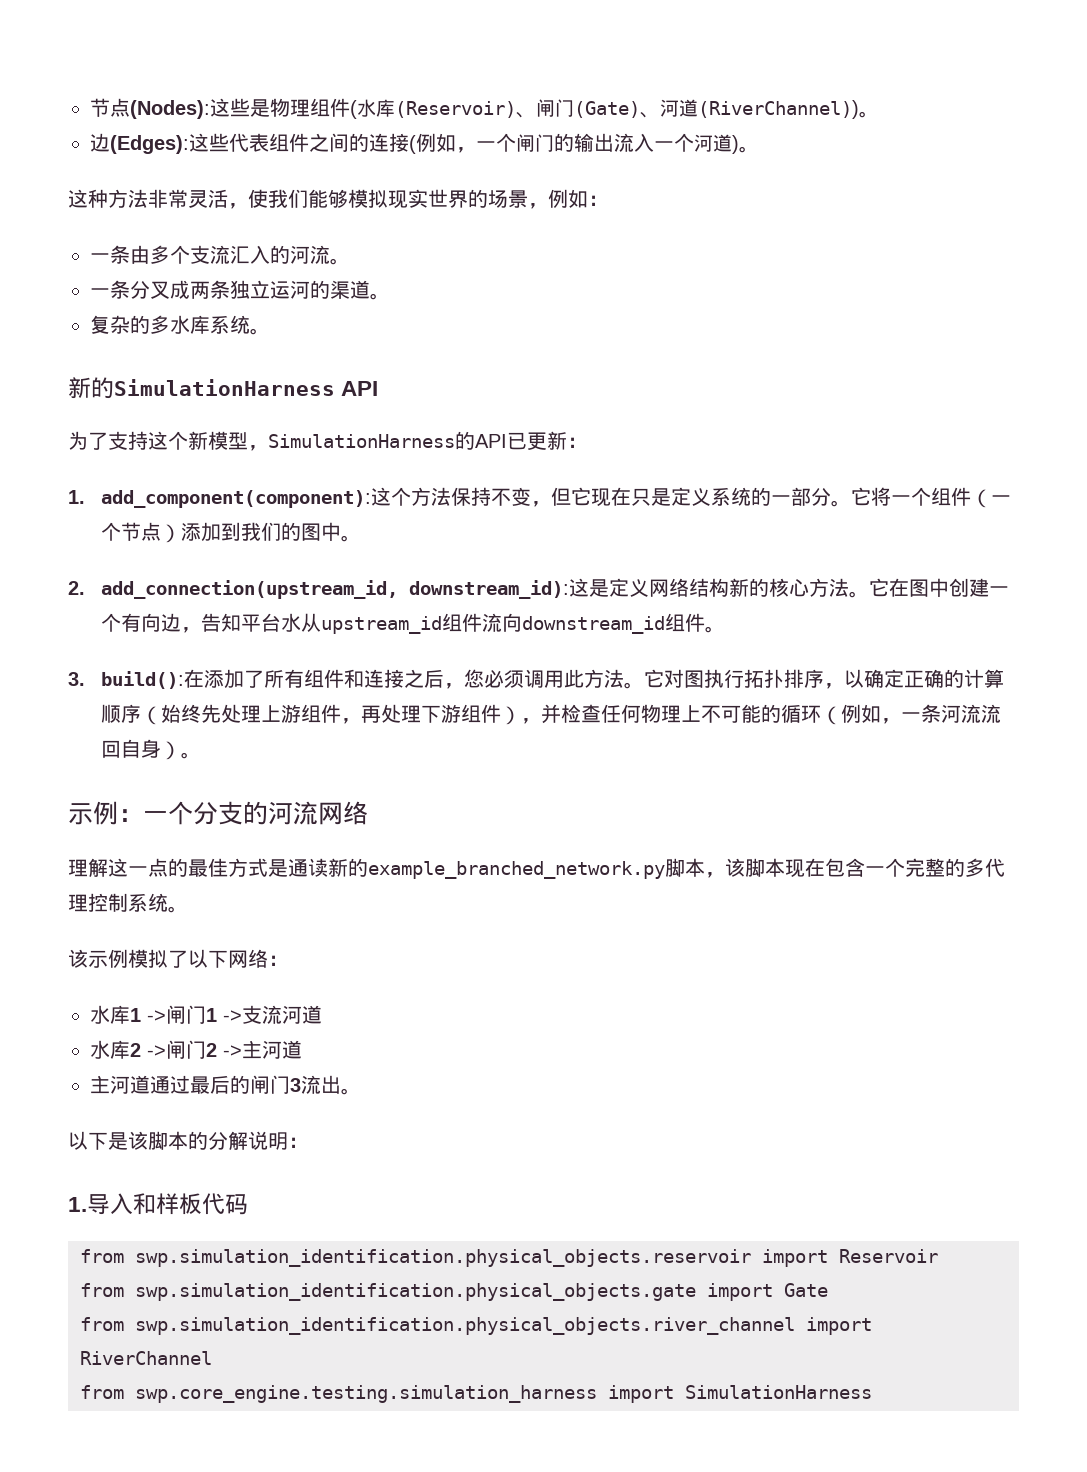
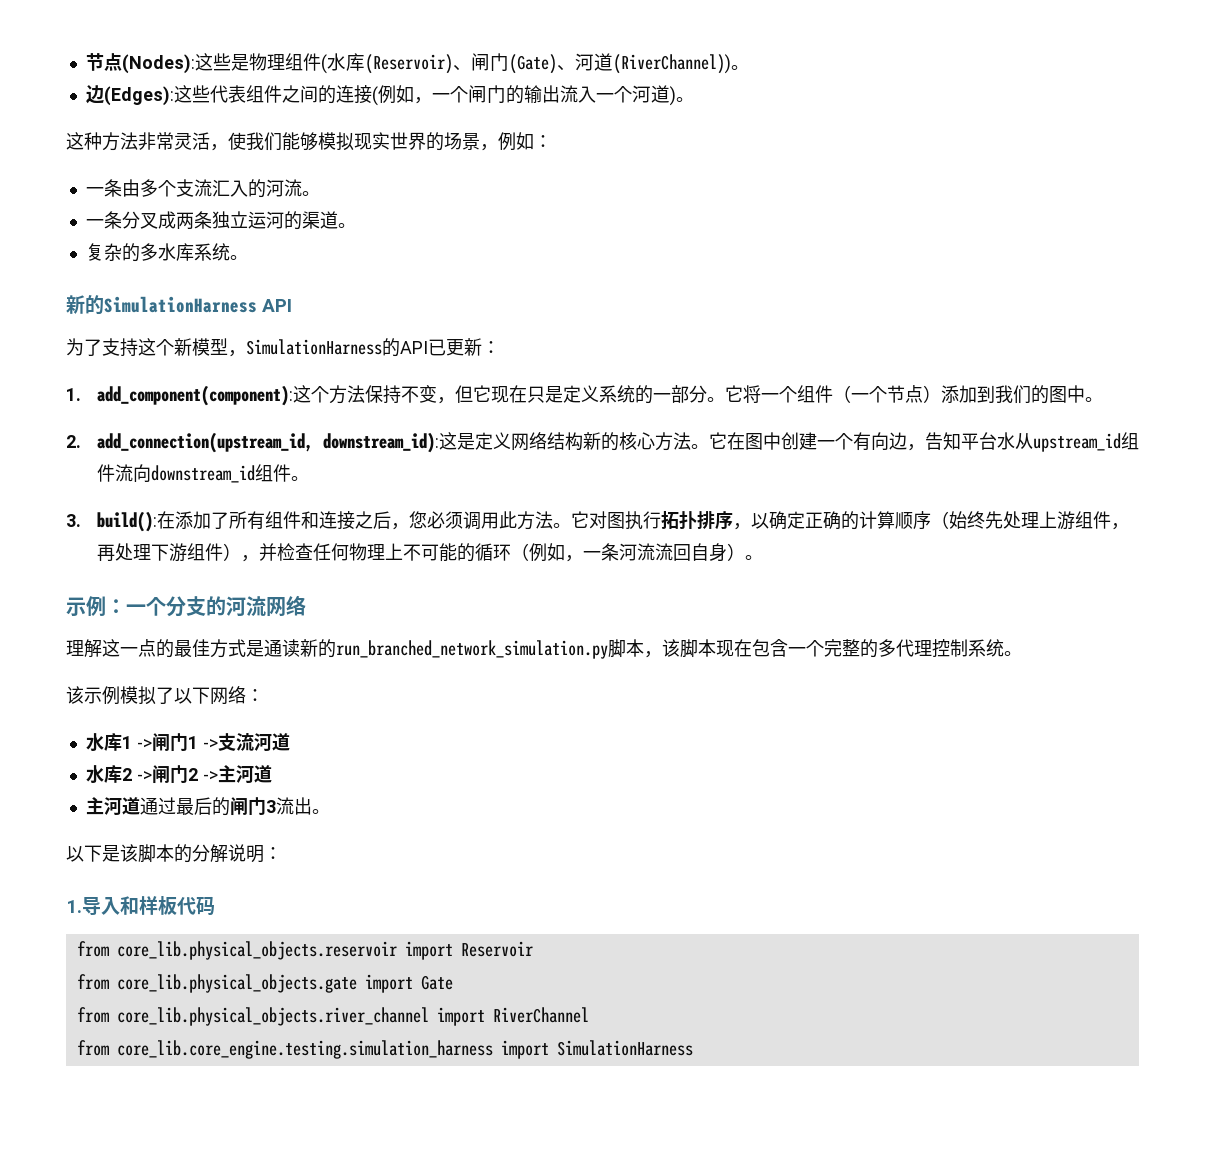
- 理解这一点的最佳方式是通读新的example_branched_network.py脚本，该脚本现在包含一个完整的多代理控制系统。
+ 理解这一点的最佳方式是通读新的run_branched_network_simulation.py脚本，该脚本现在包含一个完整的多代理控制系统。
- from swp.simulation_identification.physical_objects.reservoir import Reservoir
+ from core_lib.physical_objects.reservoir import Reservoir
- from swp.simulation_identification.physical_objects.gate import Gate
+ from core_lib.physical_objects.gate import Gate
- from swp.simulation_identification.physical_objects.river_channel import RiverChannel
+ from core_lib.physical_objects.river_channel import RiverChannel
- from swp.core_engine.testing.simulation_harness import SimulationHarness
+ from core_lib.core_engine.testing.simulation_harness import SimulationHarness

